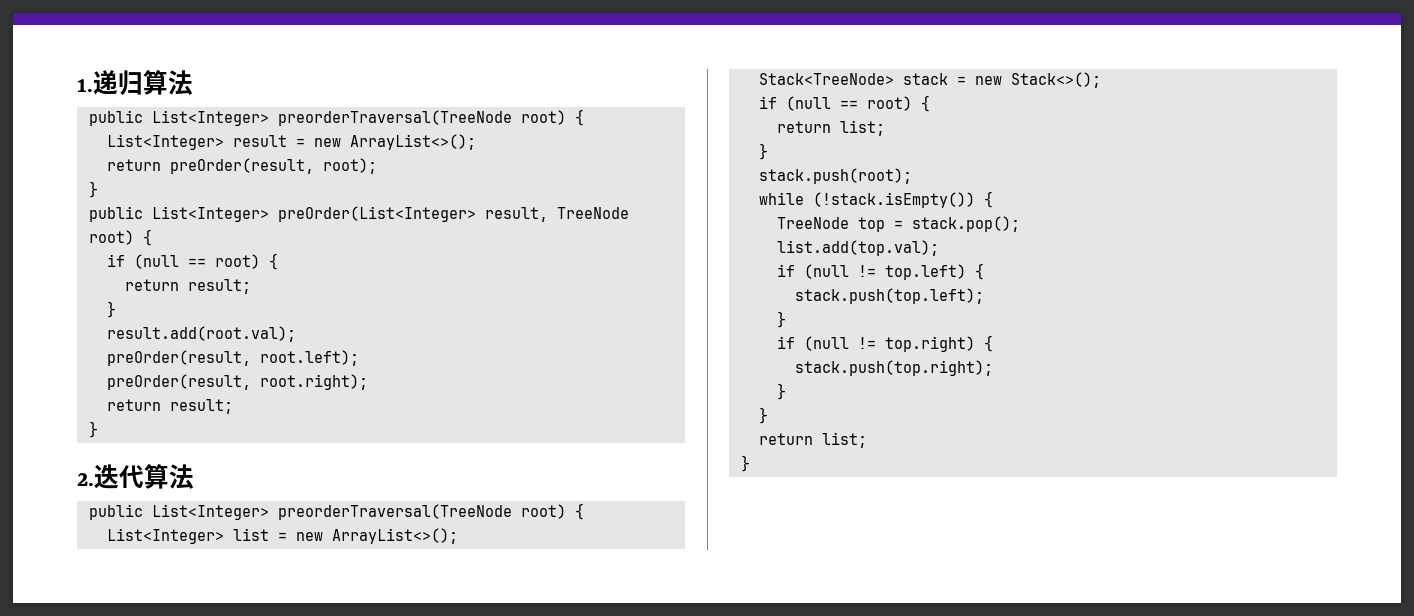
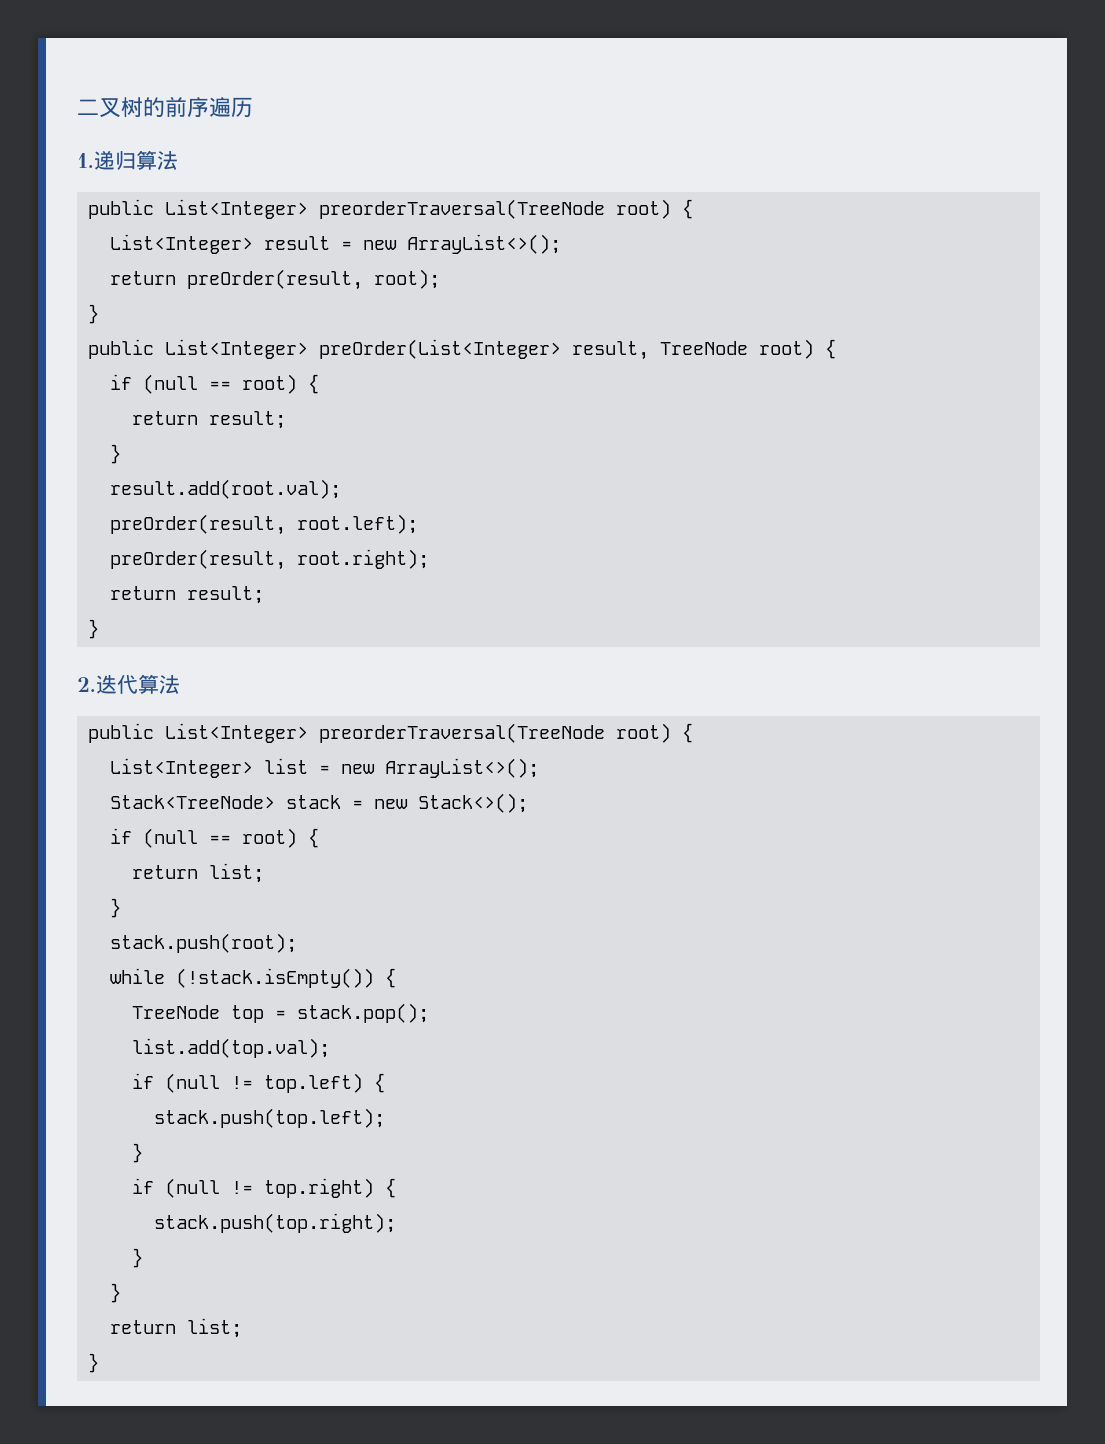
+ 二叉树的前序遍历

